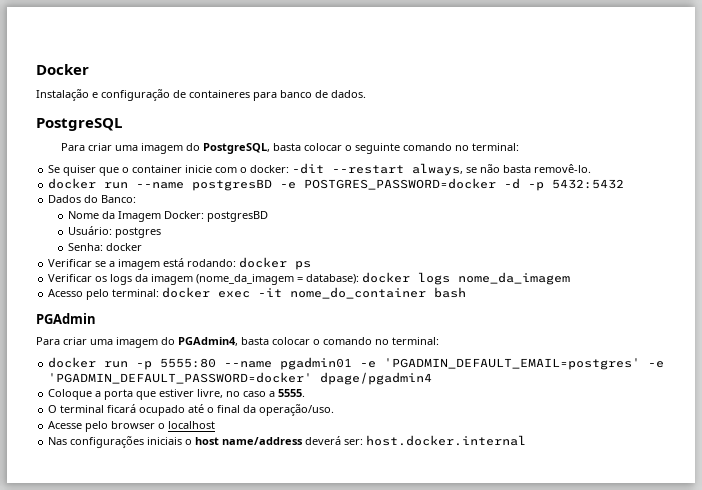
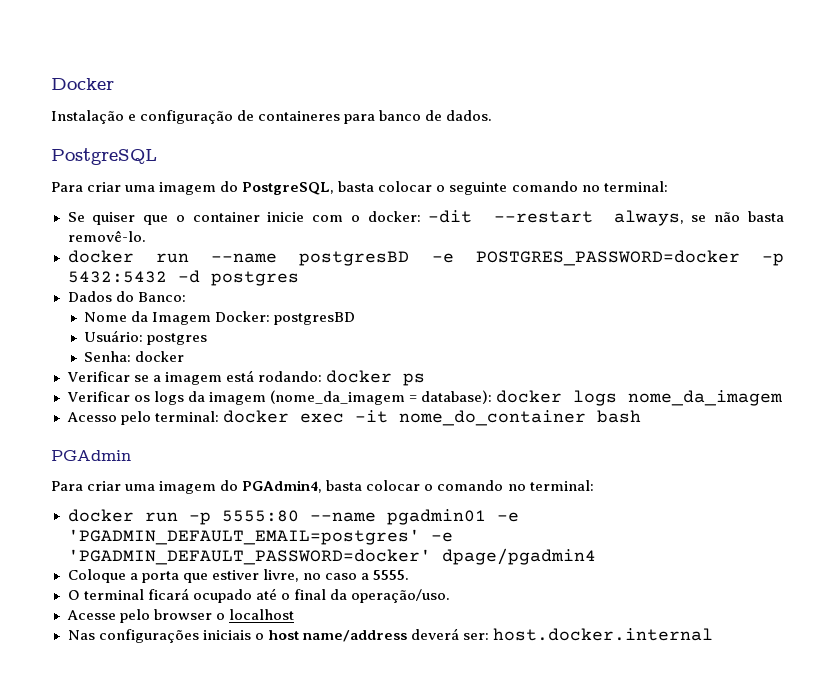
- docker run --name postgresBD -e POSTGRES_PASSWORD=docker -d -p 5432:5432
+ docker run --name postgresBD -e POSTGRES_PASSWORD=docker -p 5432:5432 -d postgres

